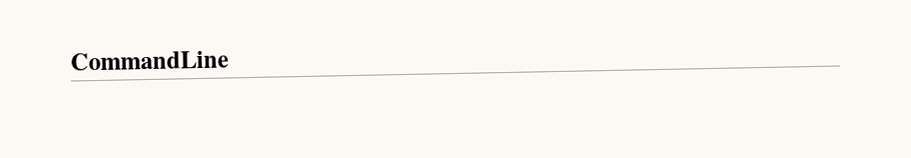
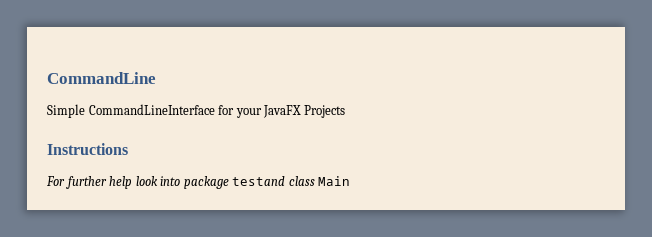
+ Simple CommandLineInterface for your JavaFX Projects
+ Instructions
+ For further help look into package testand class Main

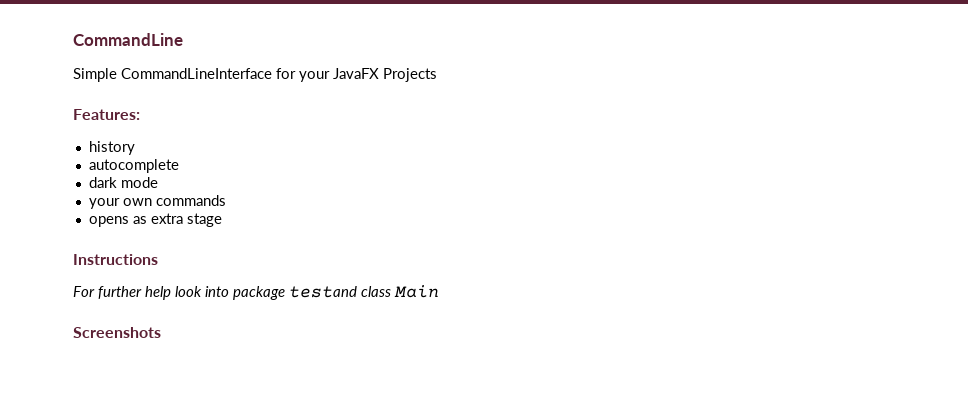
+ Features:
+ history
+ autocomplete
+ dark mode
+ your own commands
+ opens as extra stage
+ Screenshots

